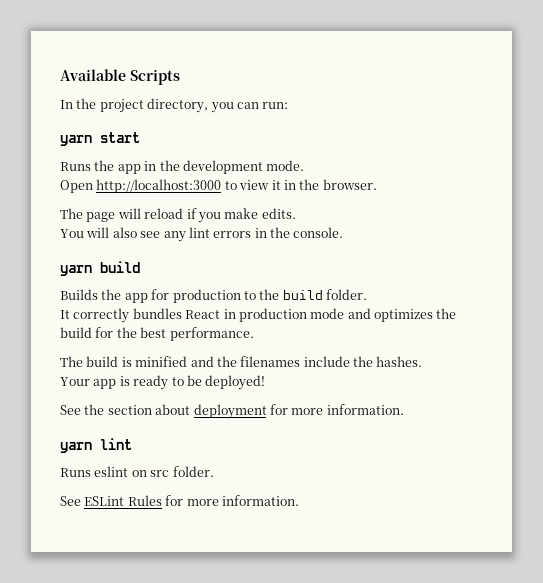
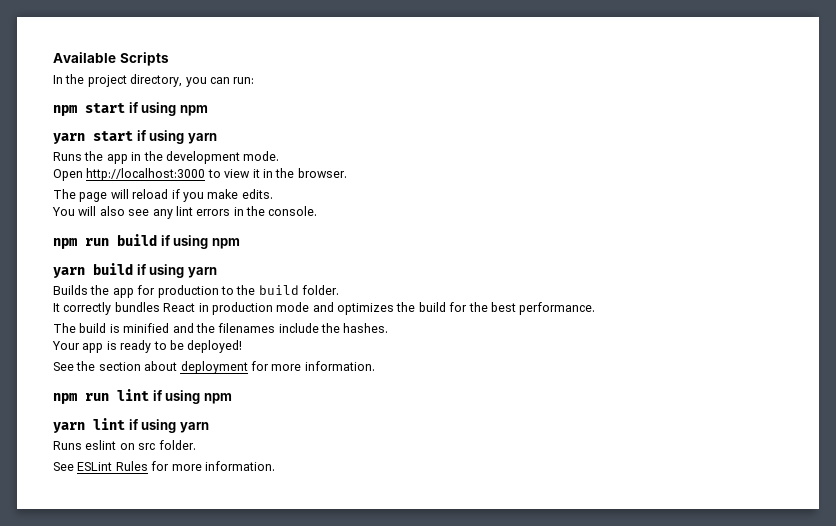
+ npm start if using npm
- yarn start
+ yarn start if using yarn
+ npm run build if using npm
- yarn build
+ yarn build if using yarn
+ npm run lint if using npm
- yarn lint
+ yarn lint if using yarn

